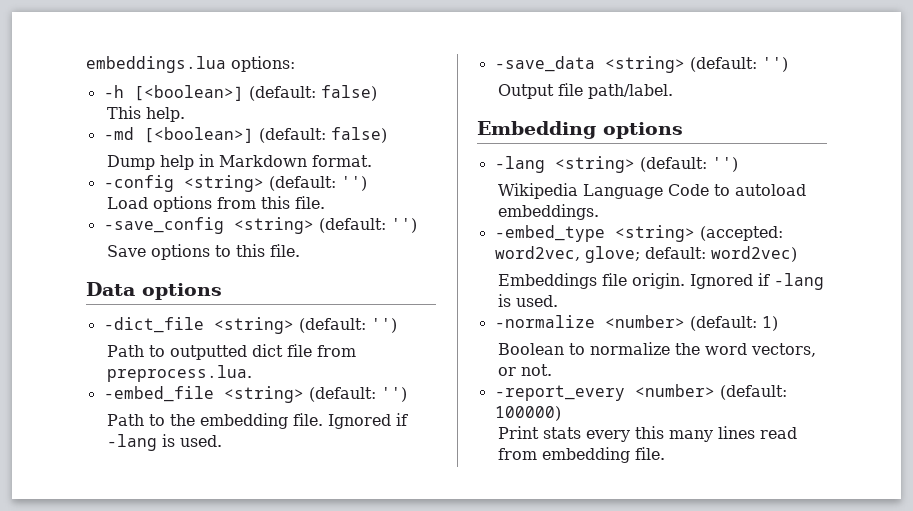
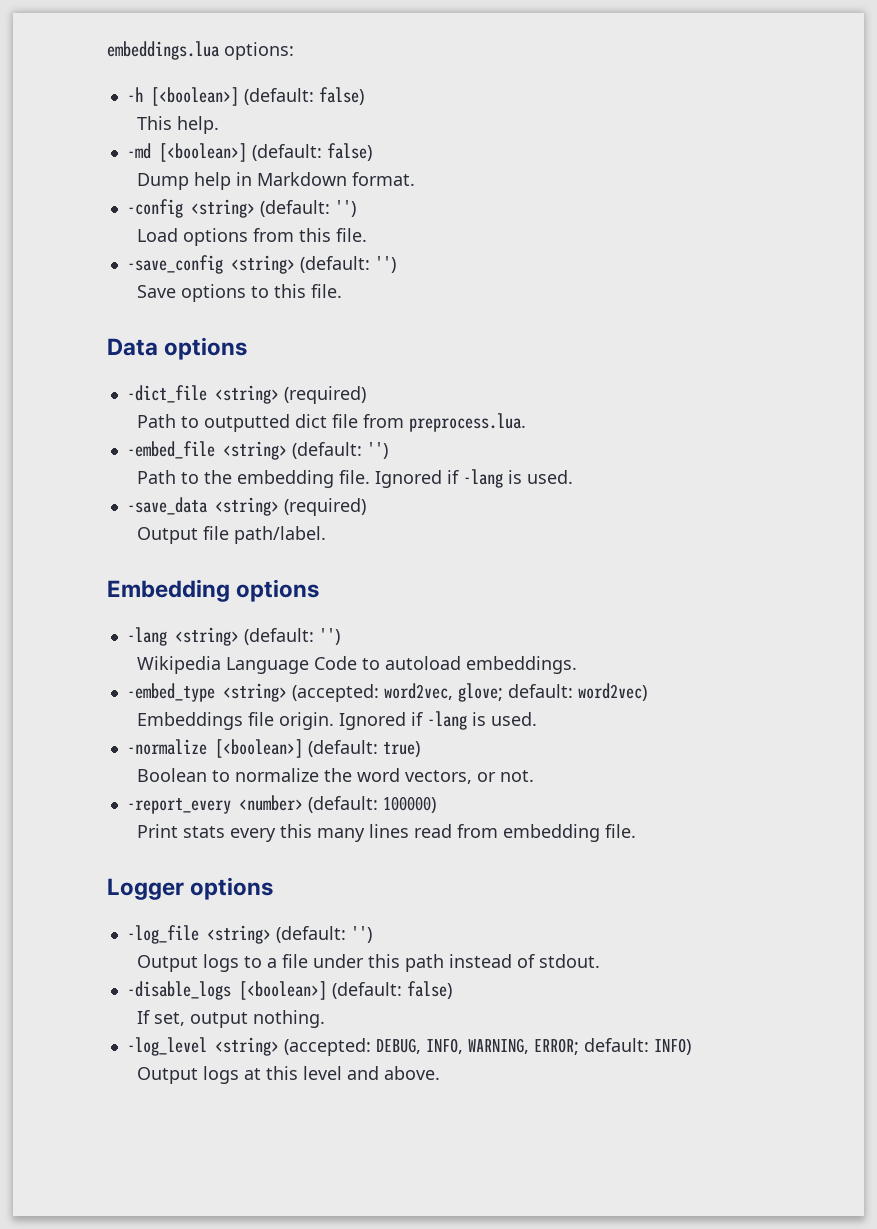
- -dict_file <string> (default: '')
+ -dict_file <string> (required)
- -save_data <string> (default: '')
+ -save_data <string> (required)
- -normalize <number> (default: 1)
+ -normalize [<boolean>] (default: true)
+ Logger options
+ -log_file <string> (default: '')
+ Output logs to a file under this path instead of stdout.
+ -disable_logs [<boolean>] (default: false)
+ If set, output nothing.
+ -log_level <string> (accepted: DEBUG, INFO, WARNING, ERROR; default: INFO)
+ Output logs at this level and above.

